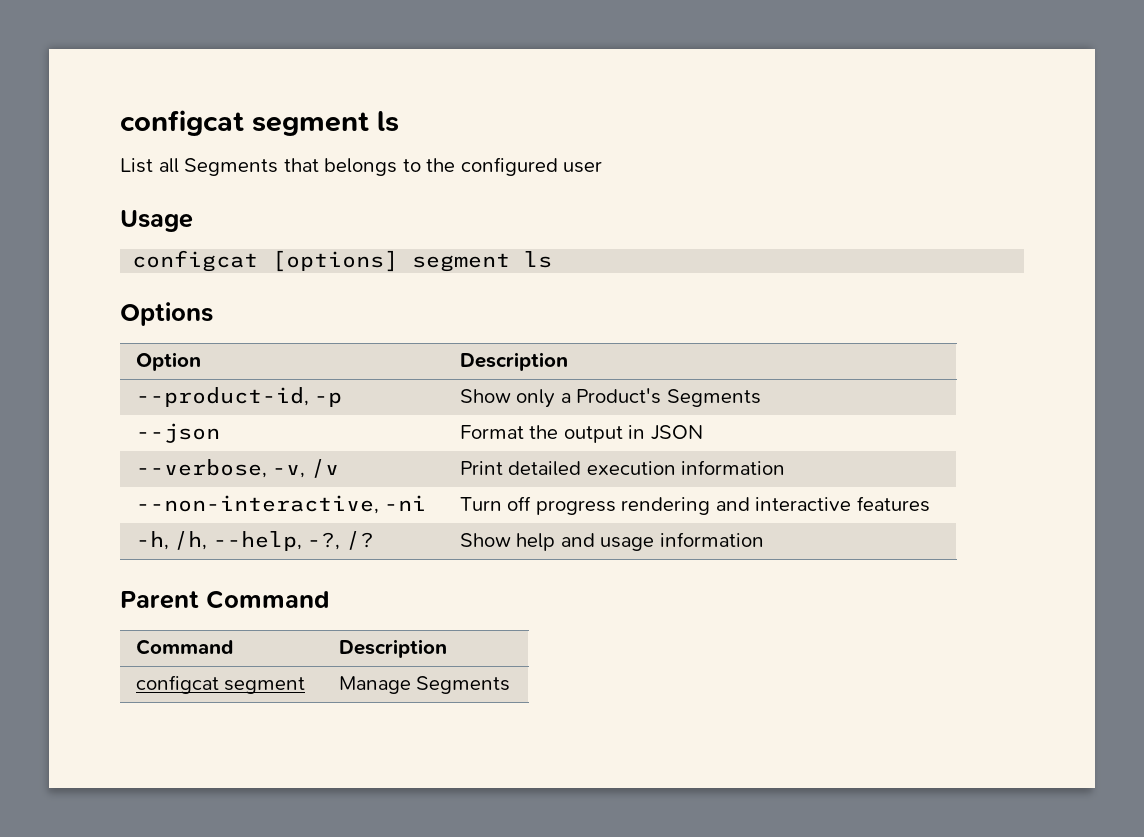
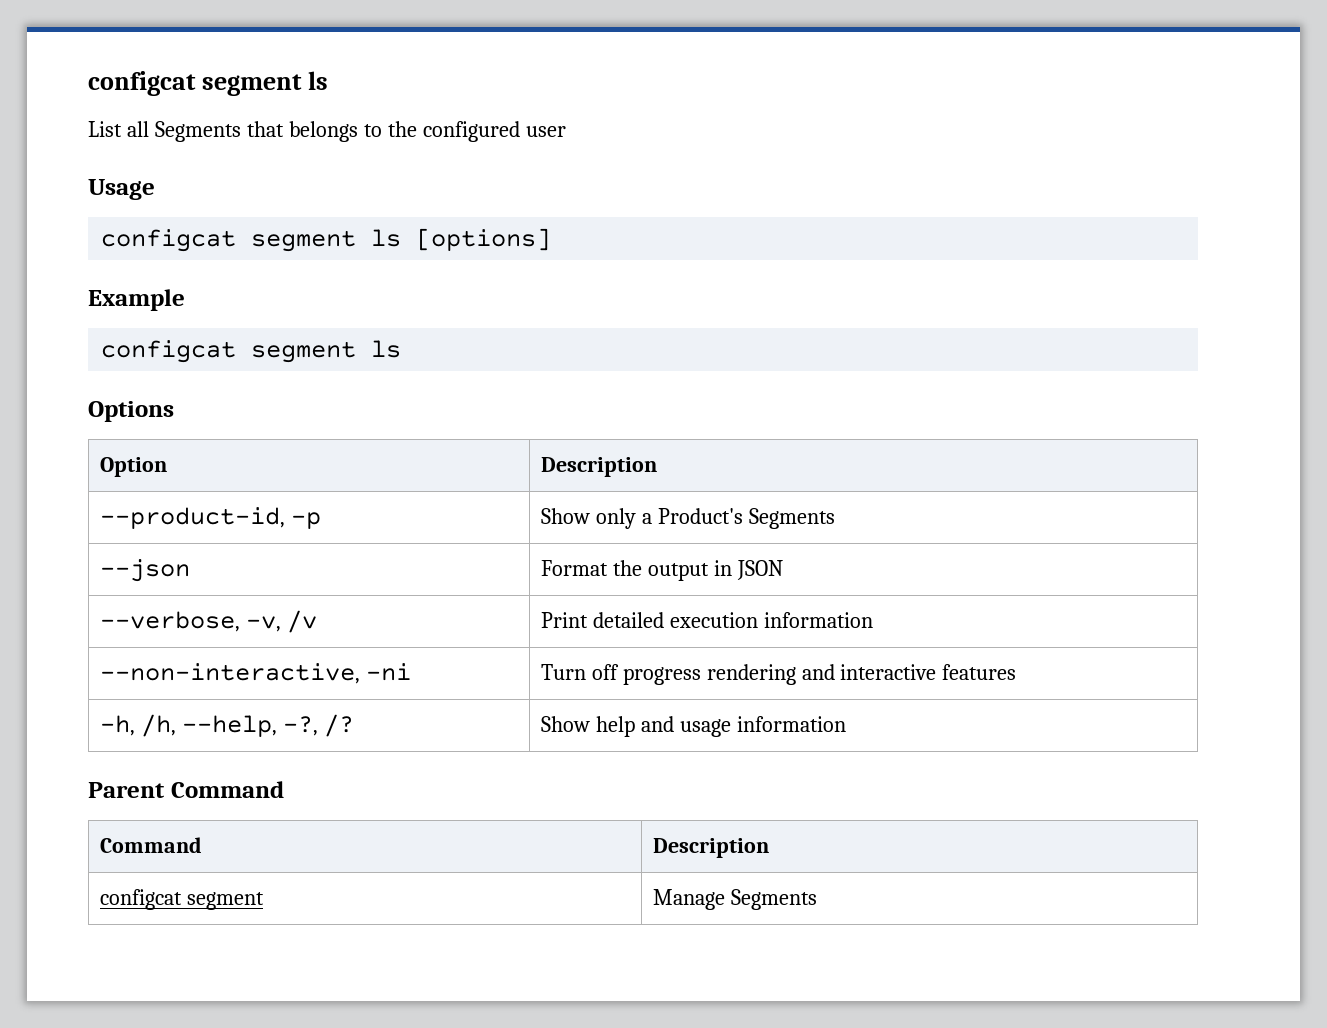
- configcat [options] segment ls
+ configcat segment ls [options]
+ Example
+ configcat segment ls

